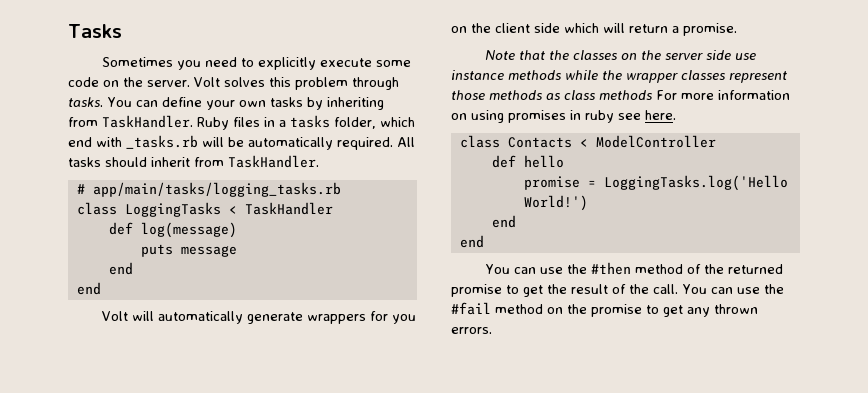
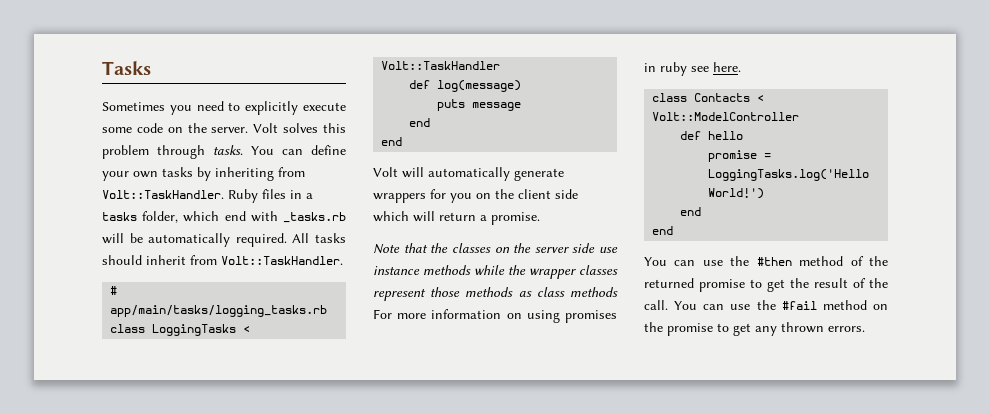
- You can define your own tasks by inheriting from TaskHandler.
+ You can define your own tasks by inheriting from Volt::TaskHandler.
- All tasks should inherit from TaskHandler.
+ All tasks should inherit from Volt::TaskHandler.
- class LoggingTasks < TaskHandler
+ class LoggingTasks < Volt::TaskHandler
- class Contacts < ModelController
+ class Contacts < Volt::ModelController

